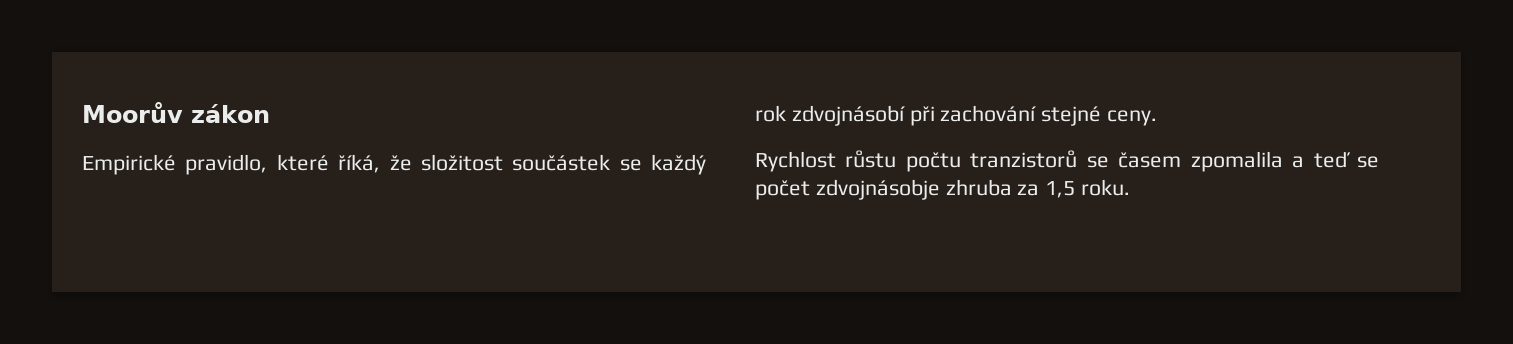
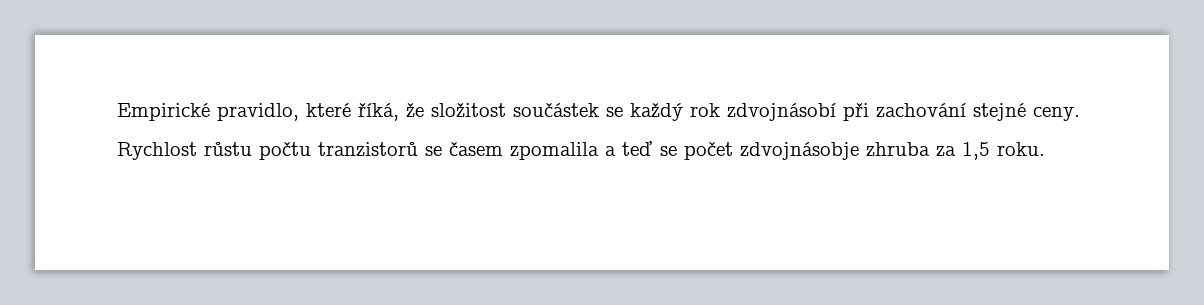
- Moorův zákon

